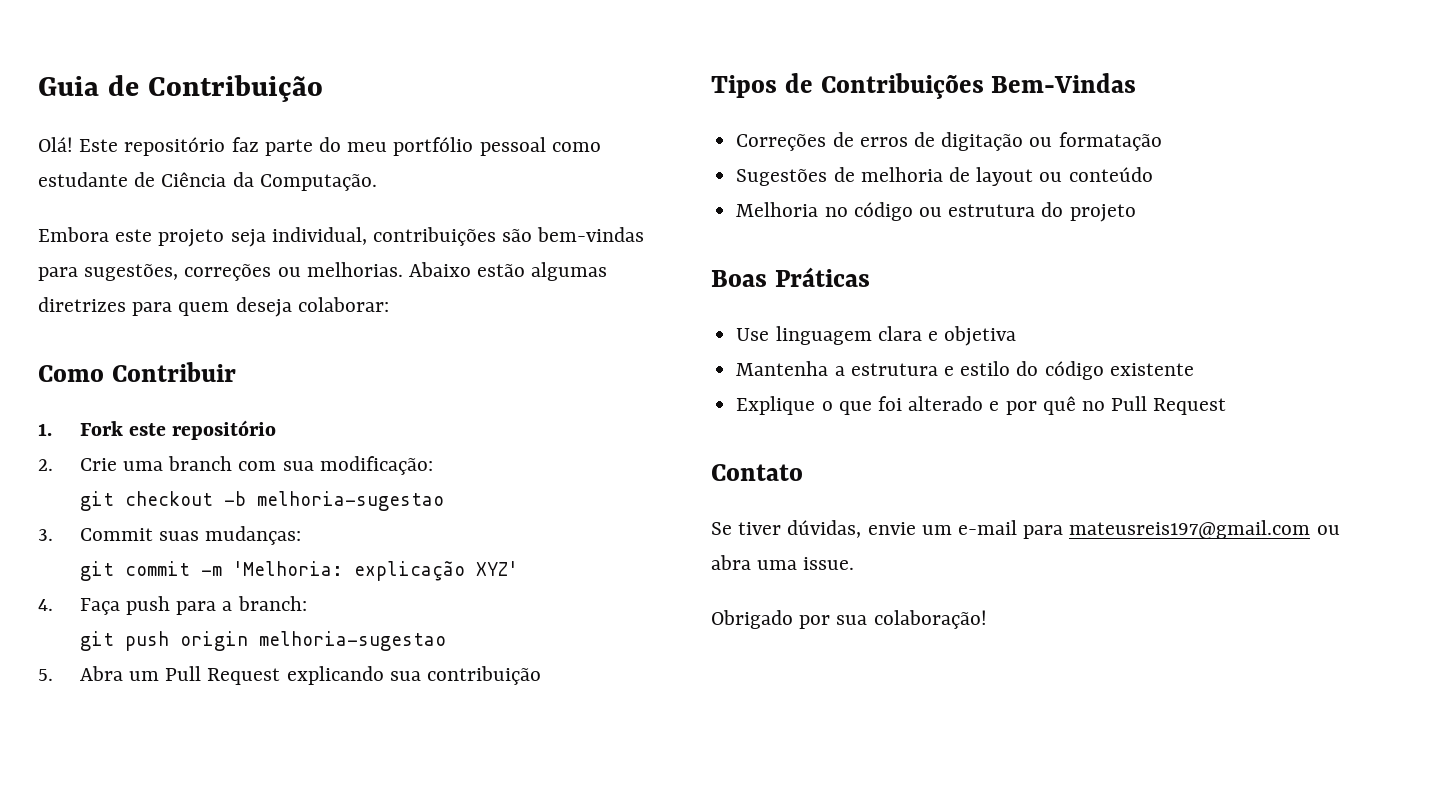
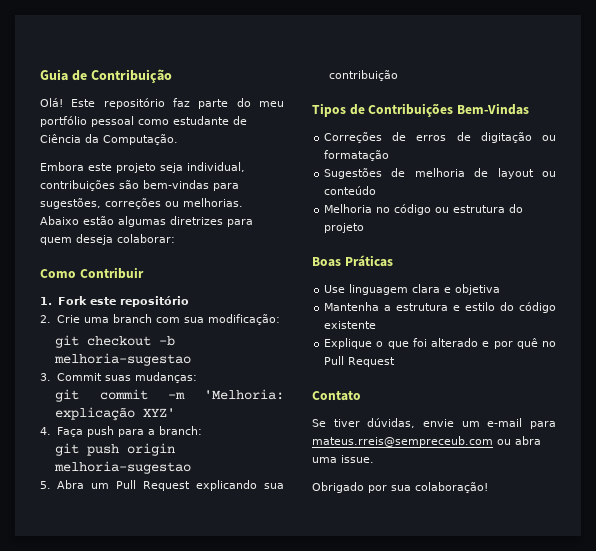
- Se tiver dúvidas, envie um e-mail para mateusreis197@gmail.com ou abra uma issue.
+ Se tiver dúvidas, envie um e-mail para mateus.rreis@sempreceub.com ou abra uma issue.

